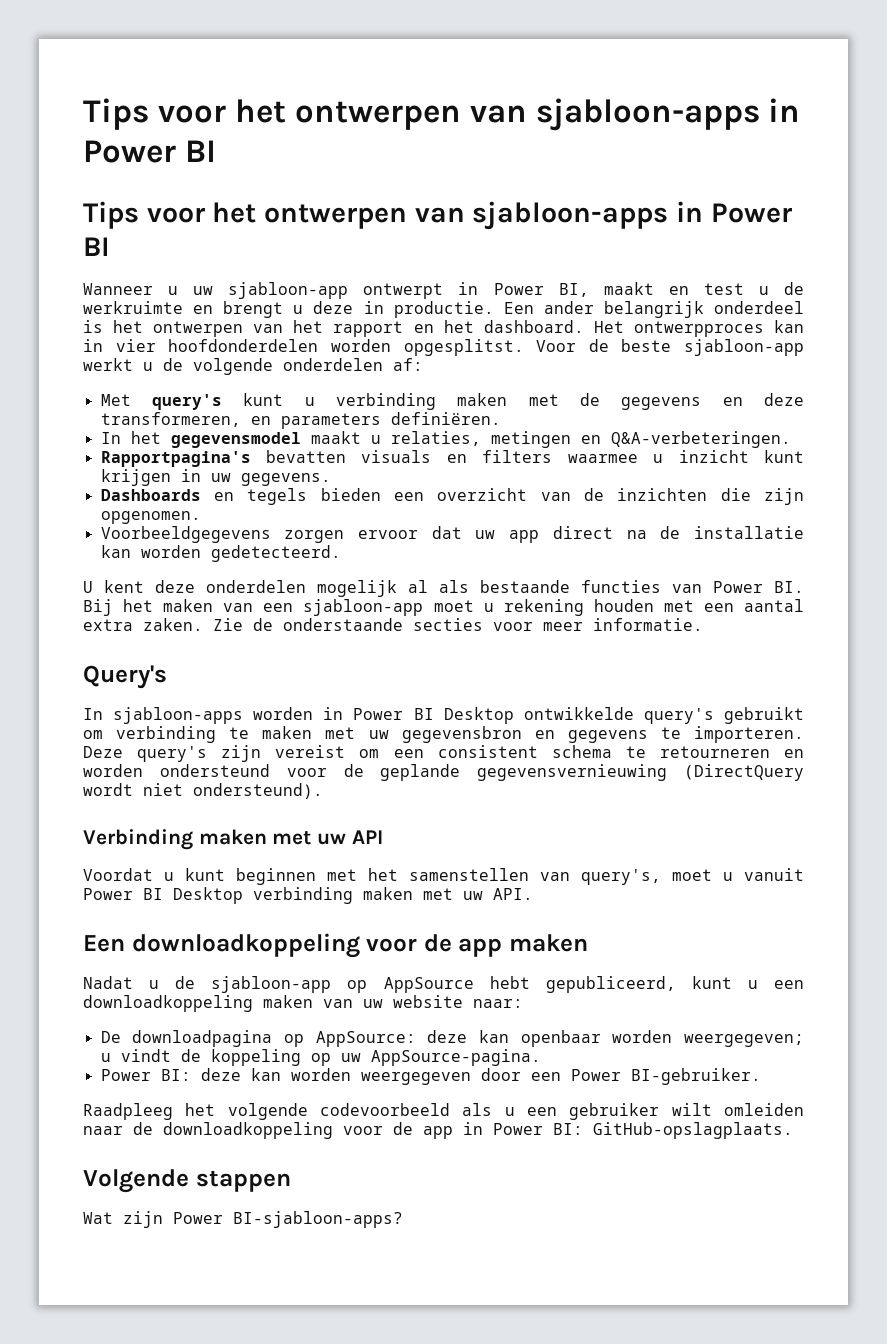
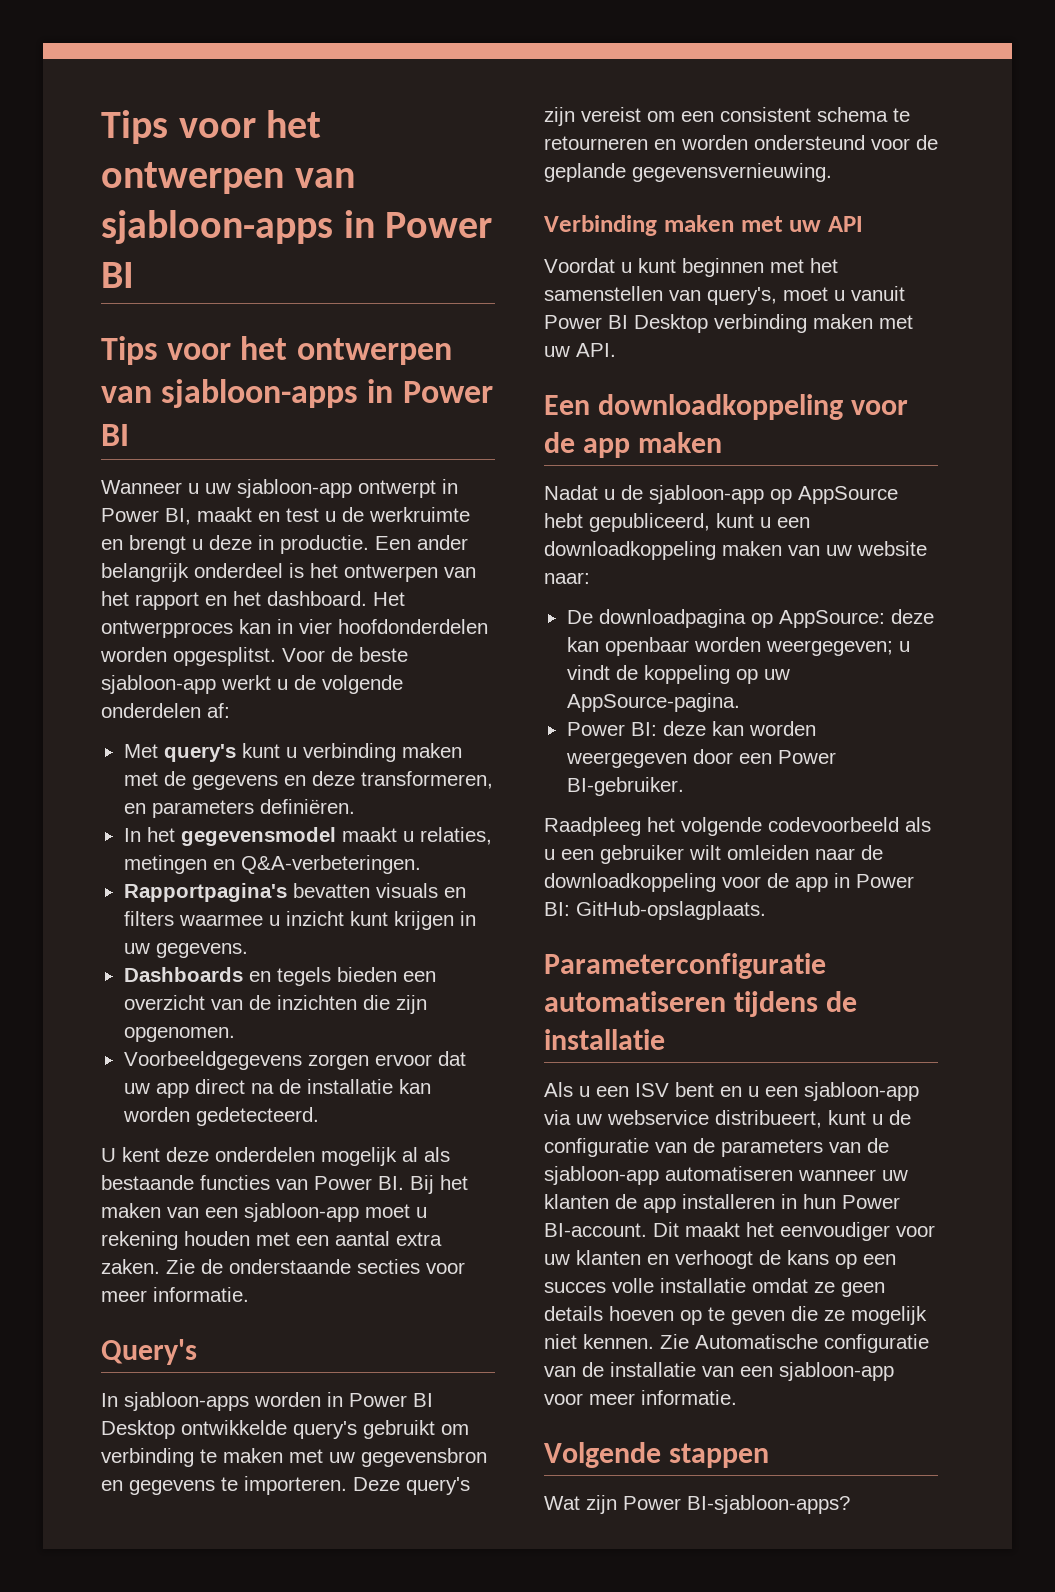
- Deze query's zijn vereist om een consistent schema te retourneren en worden ondersteund voor de geplande gegevensvernieuwing (DirectQuery wordt niet ondersteund).
+ Deze query's zijn vereist om een consistent schema te retourneren en worden ondersteund voor de geplande gegevensvernieuwing.
+ Parameterconfiguratie automatiseren tijdens de installatie
+ Als u een ISV bent en u een sjabloon-app via uw webservice distribueert, kunt u de configuratie van de parameters van de sjabloon-app automatiseren wanneer uw klanten de app installeren in hun Power BI-account. Dit maakt het eenvoudiger voor uw klanten en verhoogt de kans op een succes volle installatie omdat ze geen details hoeven op te geven die ze mogelijk niet kennen. Zie Automatische configuratie van de installatie van een sjabloon-app voor meer informatie.

